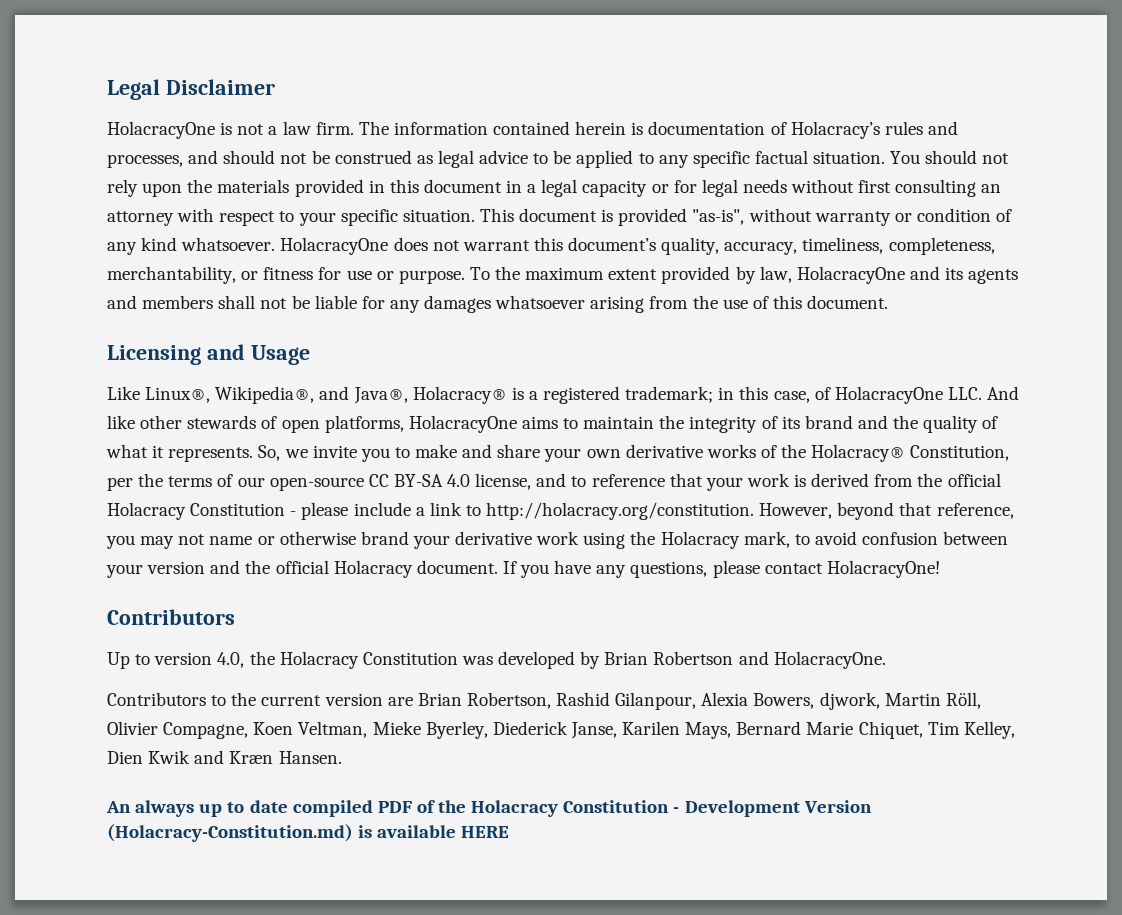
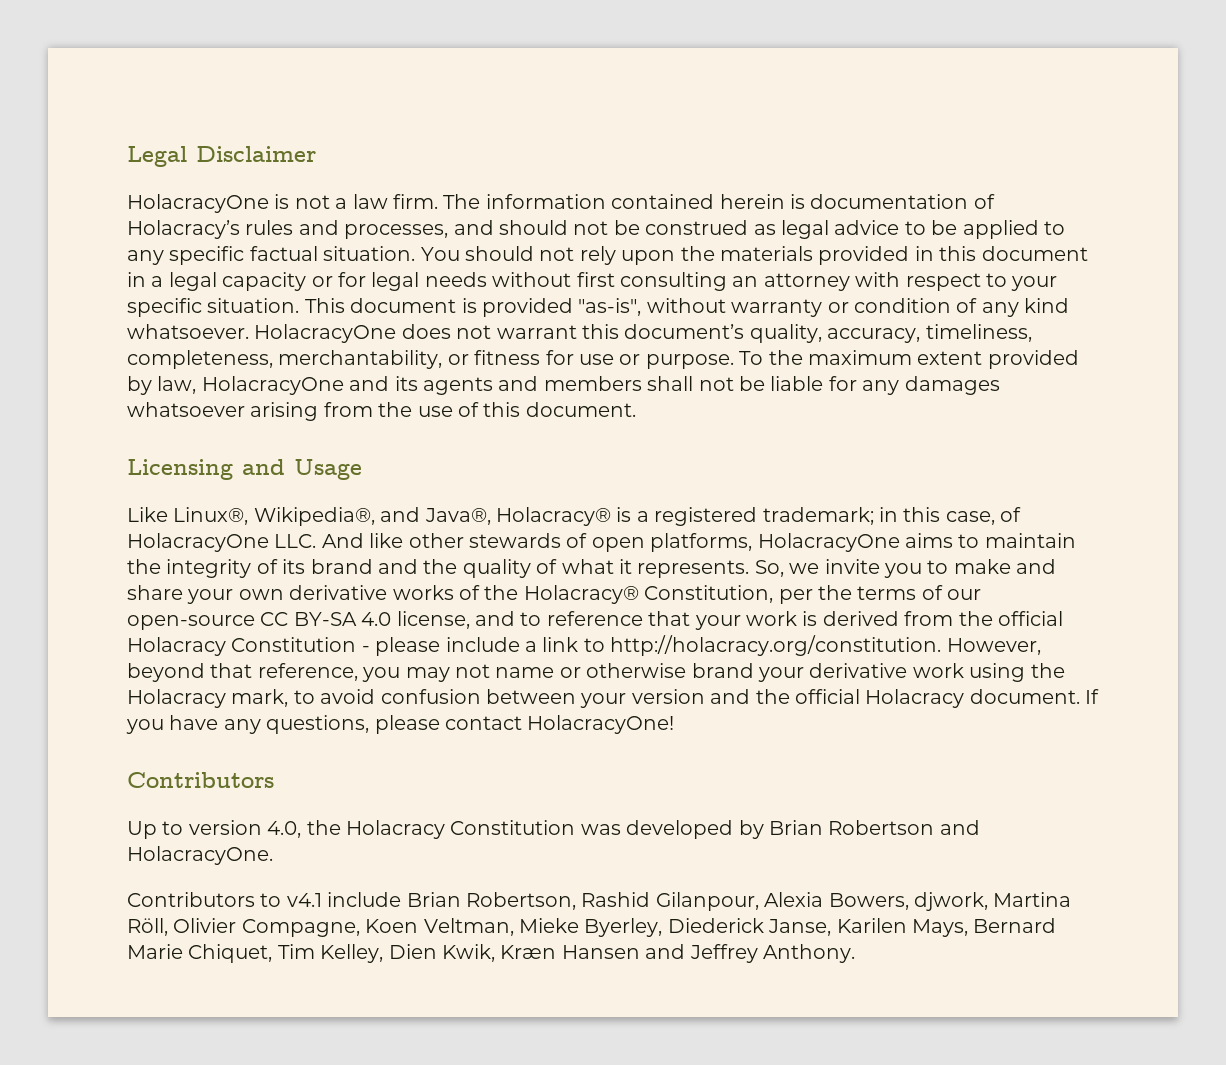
- Contributors to the current version are Brian Robertson, Rashid Gilanpour, Alexia Bowers, djwork, Martin Röll, Olivier Compagne, Koen Veltman, Mieke Byerley, Diederick Janse, Karilen Mays, Bernard Marie Chiquet, Tim Kelley, Dien Kwik and Kræn Hansen.
- An always up to date compiled PDF of the Holacracy Constitution - Development Version (Holacracy-Constitution.md) is available HERE
+ Contributors to v4.1 include Brian Robertson, Rashid Gilanpour, Alexia Bowers, djwork, Martina Röll, Olivier Compagne, Koen Veltman, Mieke Byerley, Diederick Janse, Karilen Mays, Bernard Marie Chiquet, Tim Kelley, Dien Kwik, Kræn Hansen and Jeffrey Anthony.

